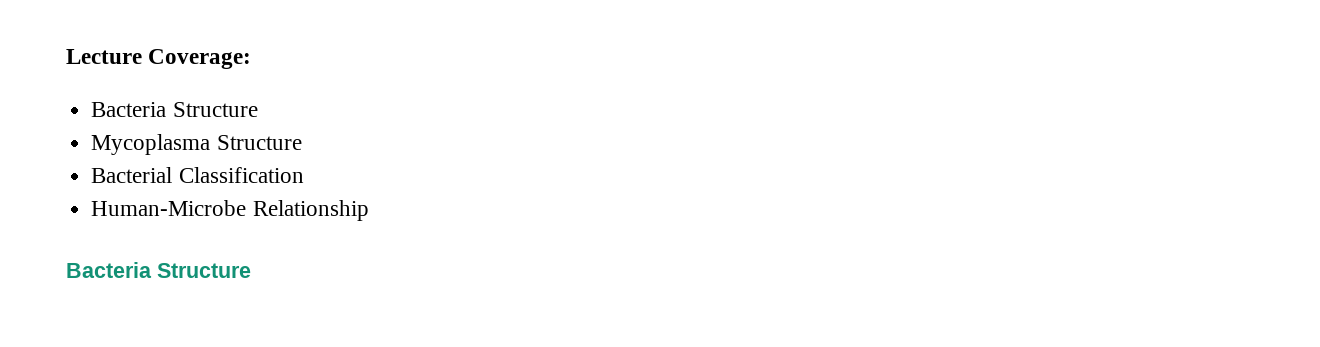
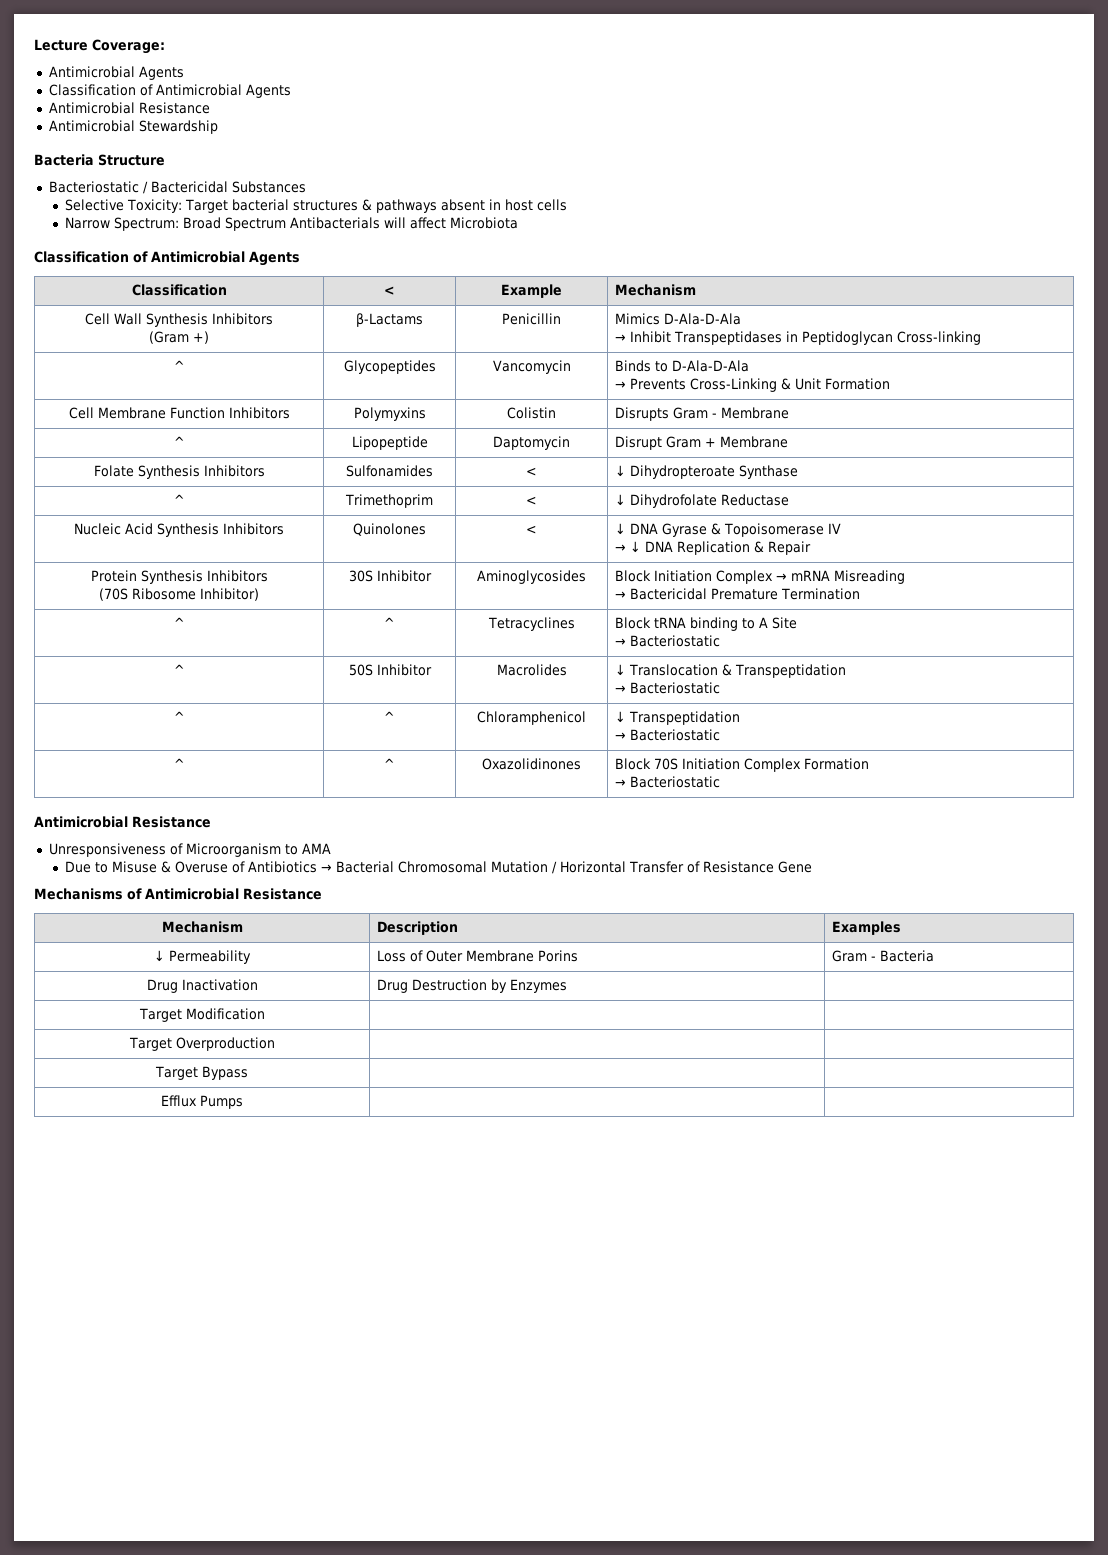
  Lecture Coverage:
+ Antimicrobial Agents
+ Classification of Antimicrobial Agents
+ Antimicrobial Resistance
+ Antimicrobial Stewardship
  Bacteria Structure
- Mycoplasma Structure
- Bacterial Classification
- Human-Microbe Relationship
- Bacteria Structure
+ Bacteriostatic / Bactericidal Substances
+ Selective Toxicity: Target bacterial structures & pathways absent in host cells
+ Narrow Spectrum: Broad Spectrum Antibacterials will affect Microbiota
+ Classification of Antimicrobial Agents
+ Classification | < | Example | Mechanism
+ Cell Wall Synthesis Inhibitors
+ (Gram +) | β-Lactams | Penicillin | Mimics D-Ala-D-Ala
+ → Inhibit Transpeptidases in Peptidoglycan Cross-linking
+ ^ | Glycopeptides | Vancomycin | Binds to D-Ala-D-Ala
+ → Prevents Cross-Linking & Unit Formation
+ Cell Membrane Function Inhibitors | Polymyxins | Colistin | Disrupts Gram - Membrane
+ ^ | Lipopeptide | Daptomycin | Disrupt Gram + Membrane
+ Folate Synthesis Inhibitors | Sulfonamides | < | ↓ Dihydropteroate Synthase
+ ^ | Trimethoprim | < | ↓ Dihydrofolate Reductase
+ Nucleic Acid Synthesis Inhibitors | Quinolones | < | ↓ DNA Gyrase & Topoisomerase IV
+ → ↓ DNA Replication & Repair
+ Protein Synthesis Inhibitors
+ (70S Ribosome Inhibitor) | 30S Inhibitor | Aminoglycosides | Block Initiation Complex → mRNA Misreading
+ → Bactericidal Premature Termination
+ ^ | ^ | Tetracyclines | Block tRNA binding to A Site
+ → Bacteriostatic
+ ^ | 50S Inhibitor | Macrolides | ↓ Translocation & Transpeptidation
+ → Bacteriostatic
+ ^ | ^ | Chloramphenicol | ↓ Transpeptidation
+ → Bacteriostatic
+ ^ | ^ | Oxazolidinones | Block 70S Initiation Complex Formation
+ → Bacteriostatic
+ Antimicrobial Resistance
+ Unresponsiveness of Microorganism to AMA
+ Due to Misuse & Overuse of Antibiotics → Bacterial Chromosomal Mutation / Horizontal Transfer of Resistance Gene
+ Mechanisms of Antimicrobial Resistance
+ Mechanism | Description | Examples
+ ↓ Permeability | Loss of Outer Membrane Porins | Gram - Bacteria
+ Drug Inactivation | Drug Destruction by Enzymes |
+ Target Modification | |
+ Target Overproduction | |
+ Target Bypass | |
+ Efflux Pumps | |

